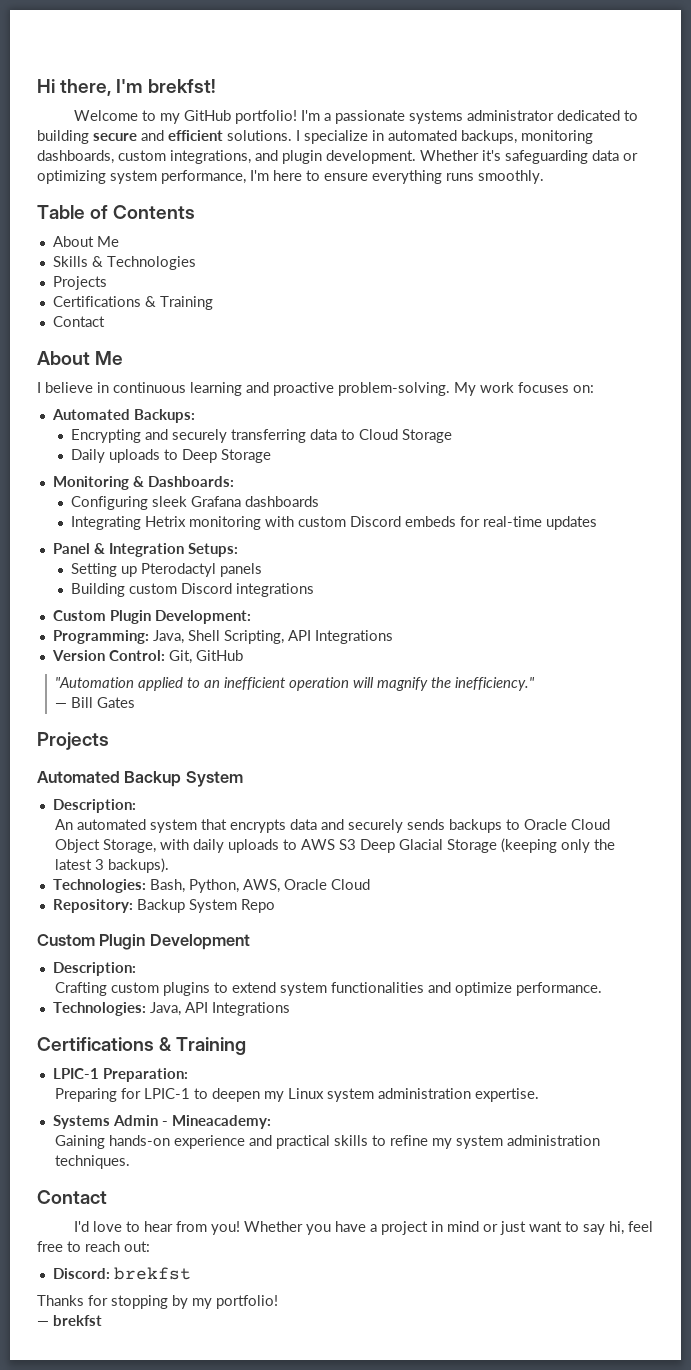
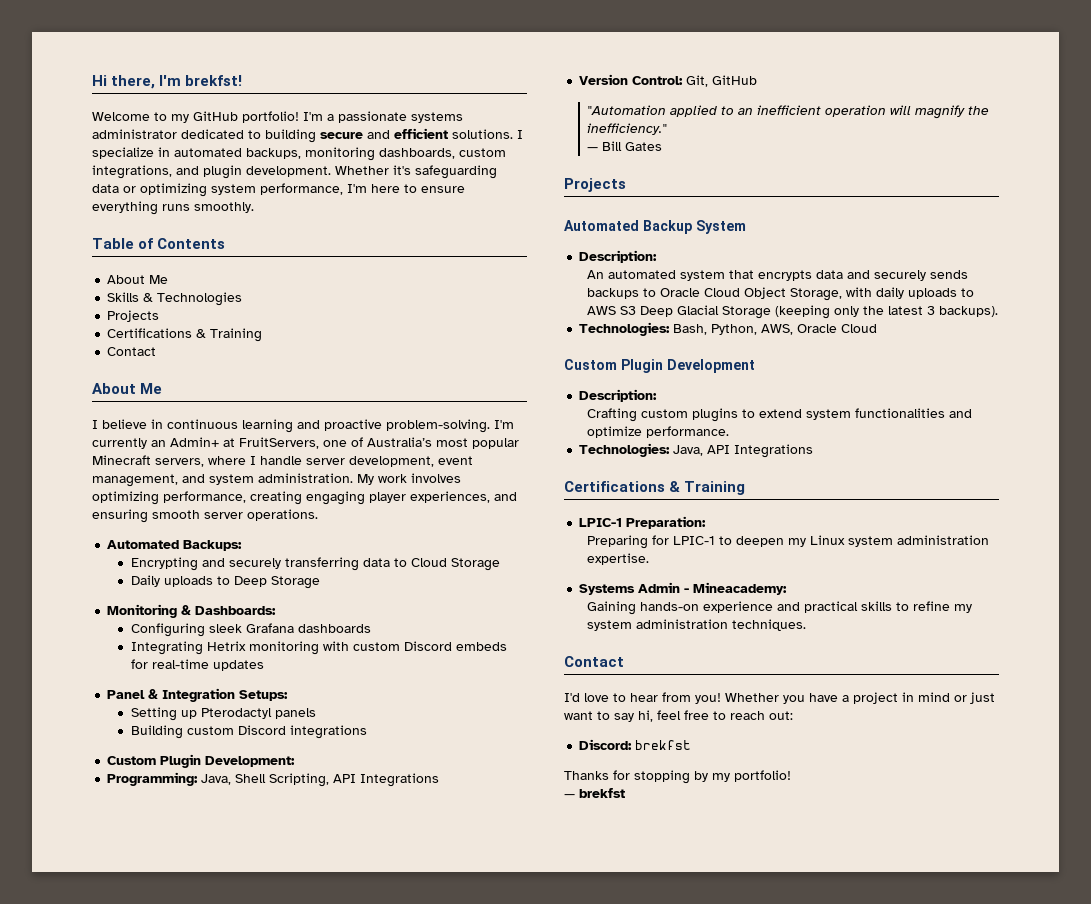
- My work focuses on:
+ I'm currently an Admin+ at FruitServers, one of Australia’s most popular Minecraft servers, where I handle server development, event management, and system administration. My work involves optimizing performance, creating engaging player experiences, and ensuring smooth server operations.
- Repository: Backup System Repo

